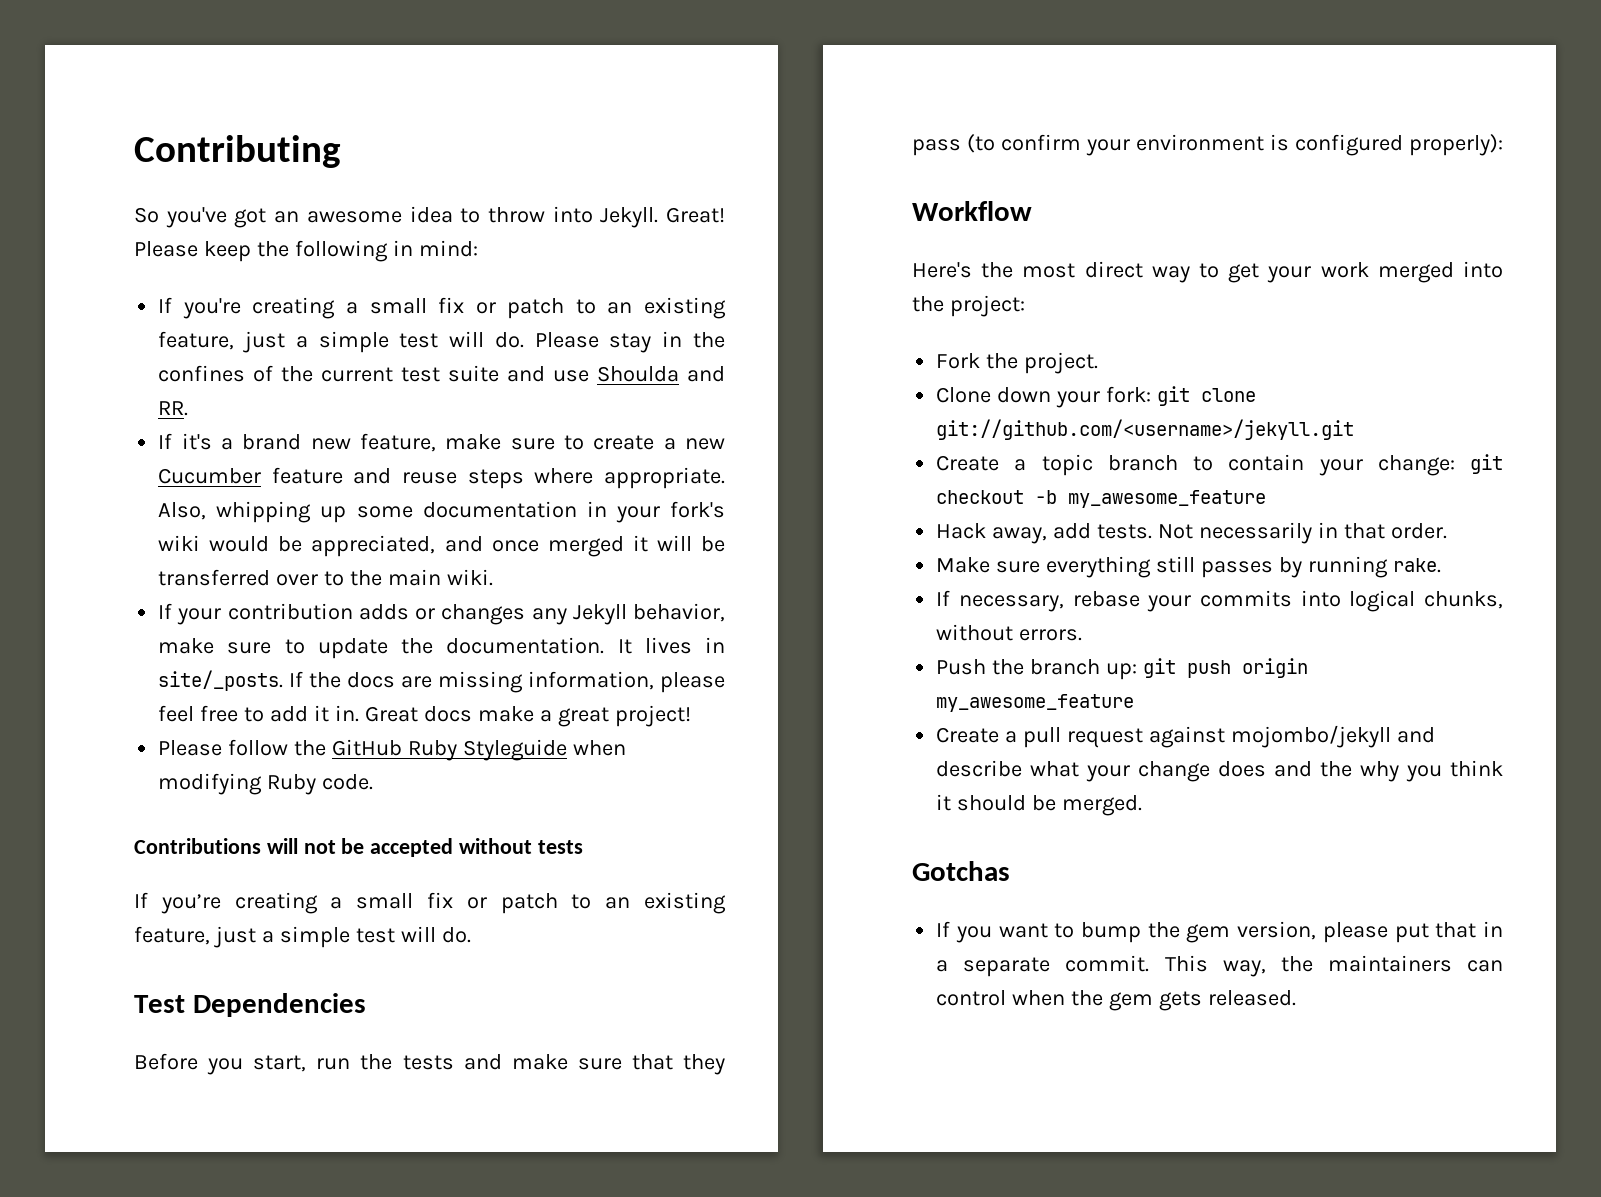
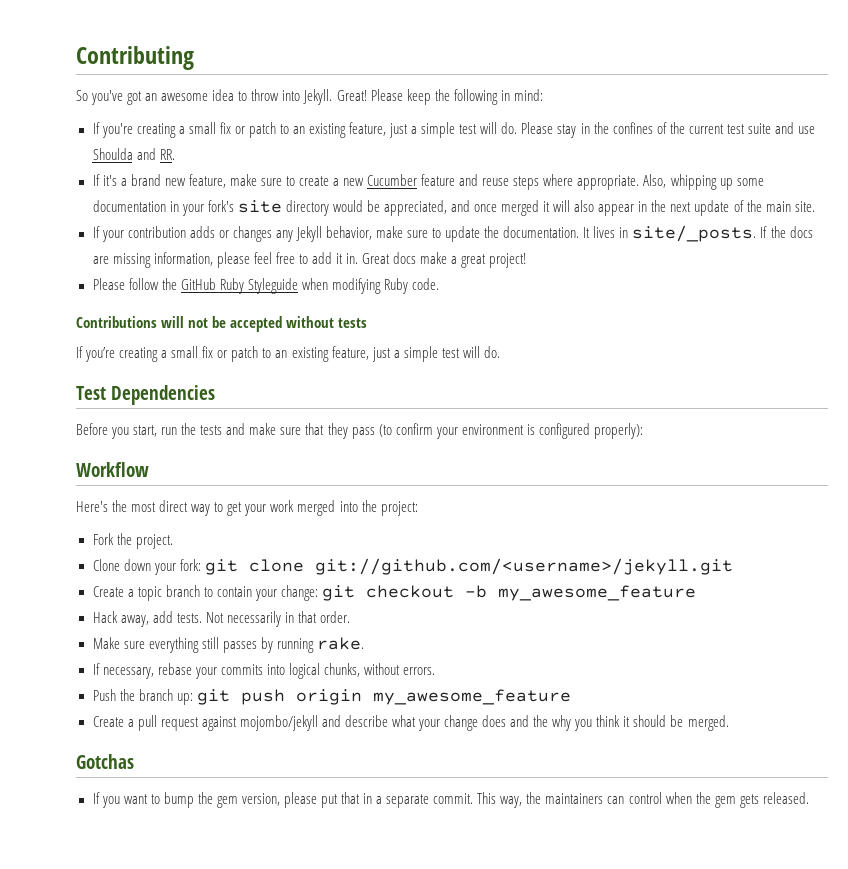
- Also, whipping up some documentation in your fork's wiki would be appreciated, and once merged it will be transferred over to the main wiki.
+ Also, whipping up some documentation in your fork's site directory would be appreciated, and once merged it will also appear in the next update of the main site.

